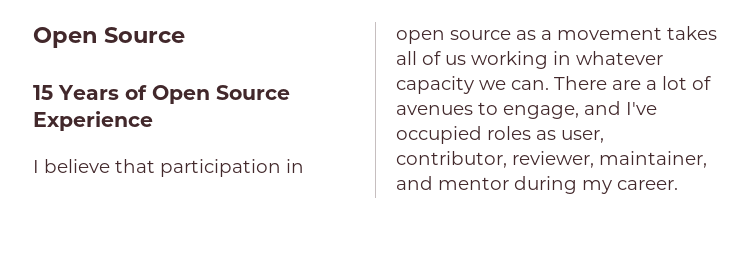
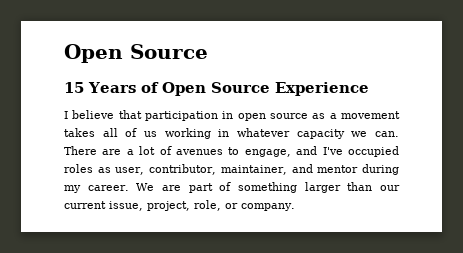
- There are a lot of avenues to engage, and I've occupied roles as user, contributor, reviewer, maintainer, and mentor during my career.
+ There are a lot of avenues to engage, and I've occupied roles as user, contributor, maintainer, and mentor during my career.
+ We are part of something larger than our current issue, project, role, or company.

